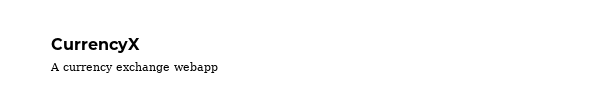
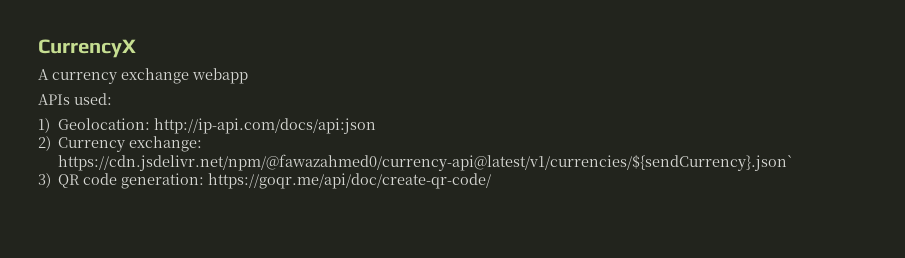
+ APIs used:
+ 1) Geolocation: http://ip-api.com/docs/api:json
+ 2) Currency exchange: https://cdn.jsdelivr.net/npm/@fawazahmed0/currency-api@latest/v1/currencies/${sendCurrency}.json`
+ 3) QR code generation: https://goqr.me/api/doc/create-qr-code/

